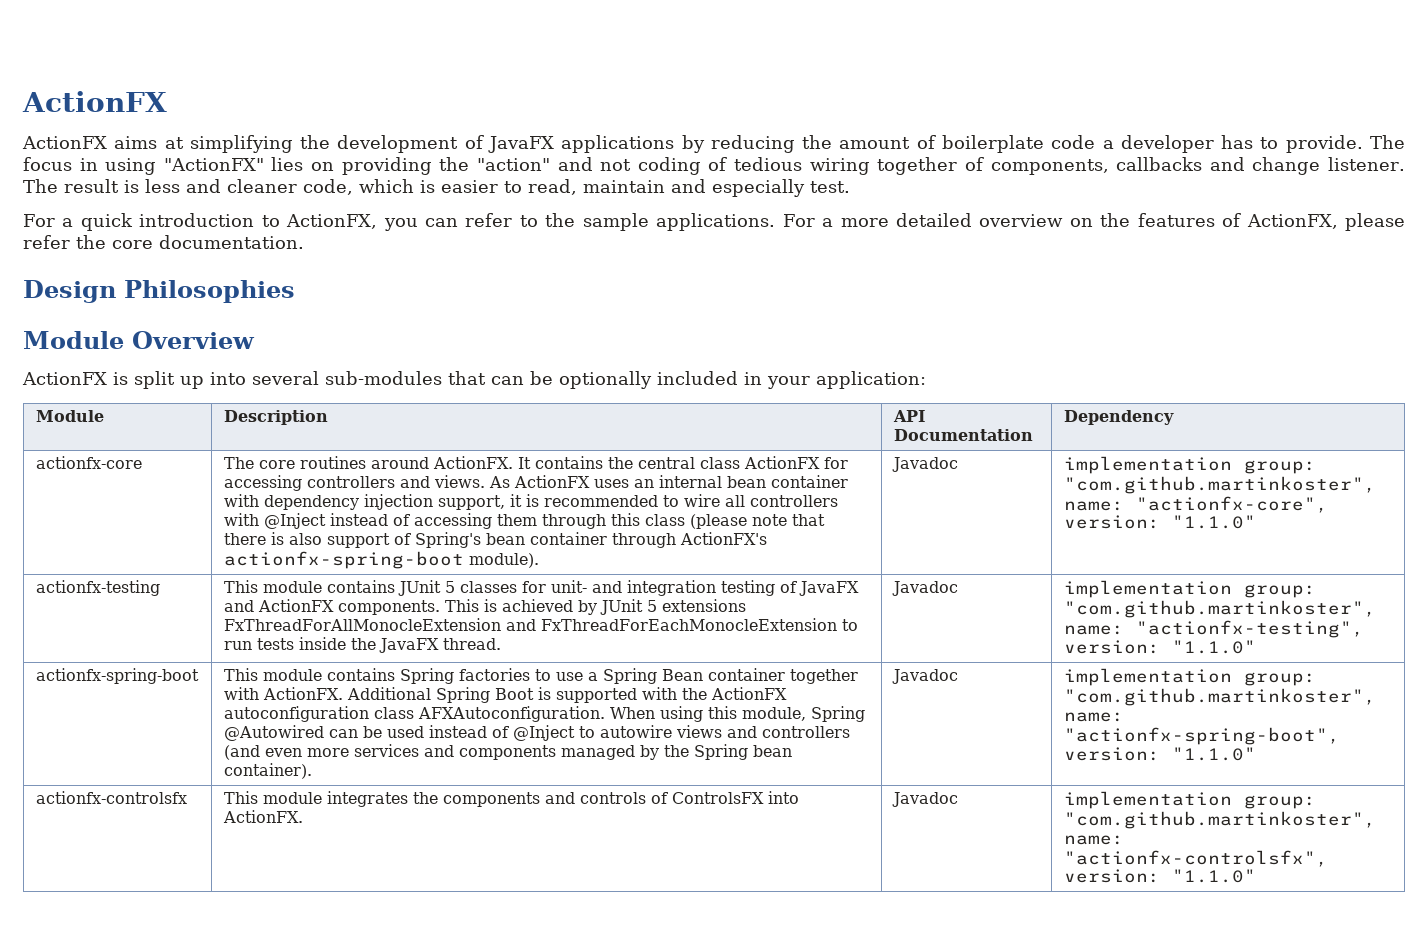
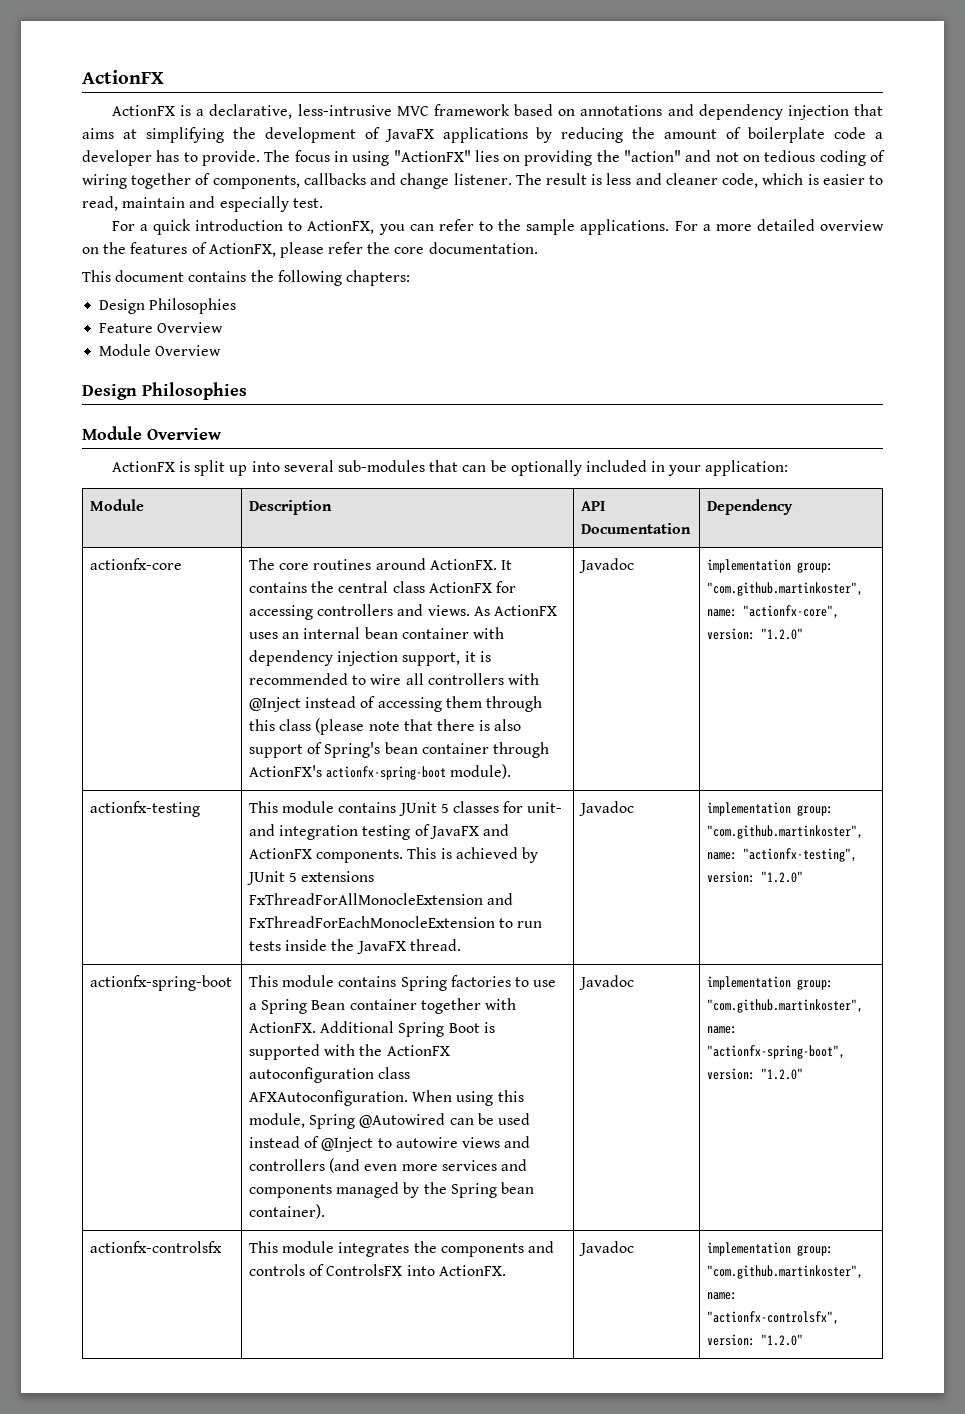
- ActionFX aims at simplifying the development of JavaFX applications by reducing the amount of boilerplate code a developer has to provide.
+ ActionFX is a declarative, less-intrusive MVC framework based on annotations and dependency injection that aims at simplifying the development of JavaFX applications by reducing the amount of boilerplate code a developer has to provide.
- The focus in using "ActionFX" lies on providing the "action" and not coding of tedious wiring together of components, callbacks and change listener.
+ The focus in using "ActionFX" lies on providing the "action" and not on tedious coding of wiring together of components, callbacks and change listener.
+ This document contains the following chapters:
+ Design Philosophies
+ Feature Overview
+ Module Overview
- implementation group: "com.github.martinkoster", name: "actionfx-core", version: "1.1.0"
+ implementation group: "com.github.martinkoster", name: "actionfx-core", version: "1.2.0"
- implementation group: "com.github.martinkoster", name: "actionfx-testing", version: "1.1.0"
+ implementation group: "com.github.martinkoster", name: "actionfx-testing", version: "1.2.0"
- implementation group: "com.github.martinkoster", name: "actionfx-spring-boot", version: "1.1.0"
+ implementation group: "com.github.martinkoster", name: "actionfx-spring-boot", version: "1.2.0"
- actionfx-controlsfx | This module integrates the components and controls of ControlsFX into ActionFX. | Javadoc | implementation group: "com.github.martinkoster", name: "actionfx-controlsfx", version: "1.1.0"
+ actionfx-controlsfx | This module integrates the components and controls of ControlsFX into ActionFX. | Javadoc | implementation group: "com.github.martinkoster", name: "actionfx-controlsfx", version: "1.2.0"

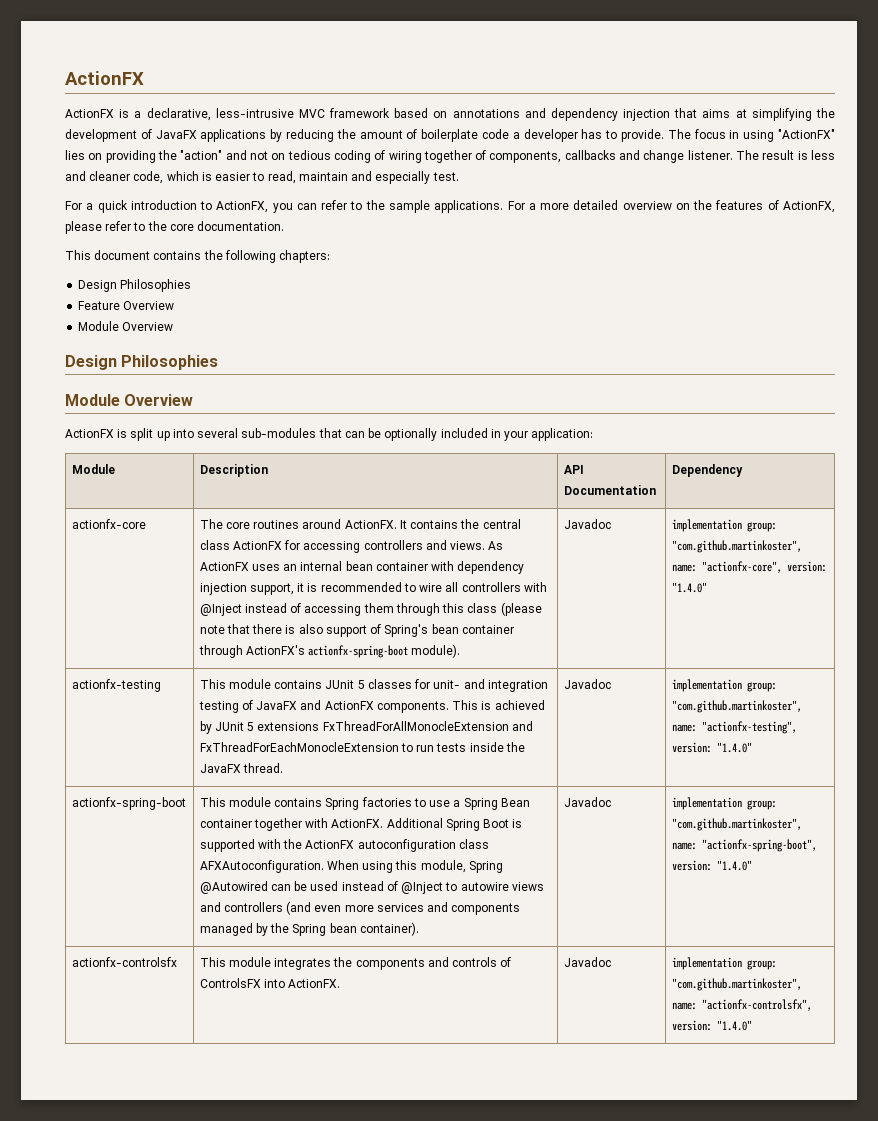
- For a more detailed overview on the features of ActionFX, please refer the core documentation.
+ For a more detailed overview on the features of ActionFX, please refer to the core documentation.
- implementation group: "com.github.martinkoster", name: "actionfx-core", version: "1.2.0"
+ implementation group: "com.github.martinkoster", name: "actionfx-core", version: "1.4.0"
- implementation group: "com.github.martinkoster", name: "actionfx-testing", version: "1.2.0"
+ implementation group: "com.github.martinkoster", name: "actionfx-testing", version: "1.4.0"
- implementation group: "com.github.martinkoster", name: "actionfx-spring-boot", version: "1.2.0"
+ implementation group: "com.github.martinkoster", name: "actionfx-spring-boot", version: "1.4.0"
- actionfx-controlsfx | This module integrates the components and controls of ControlsFX into ActionFX. | Javadoc | implementation group: "com.github.martinkoster", name: "actionfx-controlsfx", version: "1.2.0"
+ actionfx-controlsfx | This module integrates the components and controls of ControlsFX into ActionFX. | Javadoc | implementation group: "com.github.martinkoster", name: "actionfx-controlsfx", version: "1.4.0"

